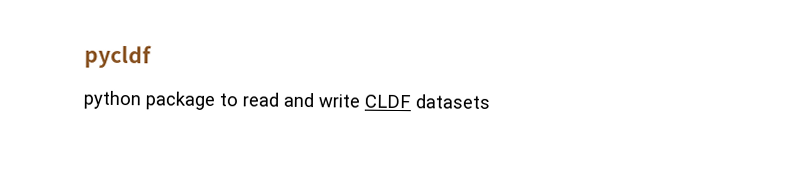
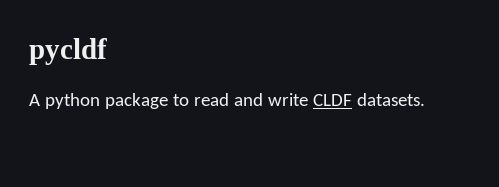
- python package to read and write CLDF datasets
+ A python package to read and write CLDF datasets.

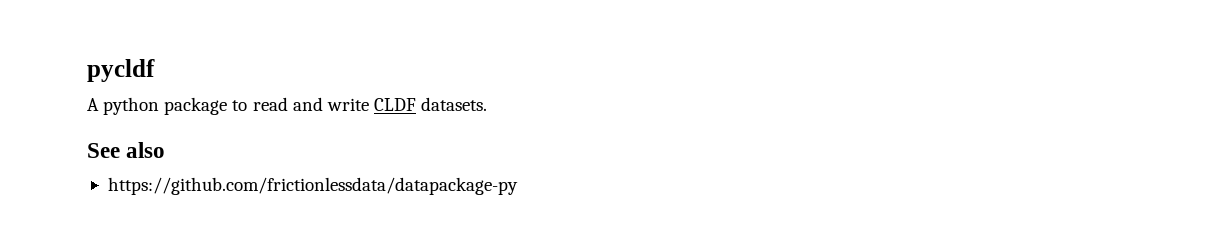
+ See also
+ https://github.com/frictionlessdata/datapackage-py

